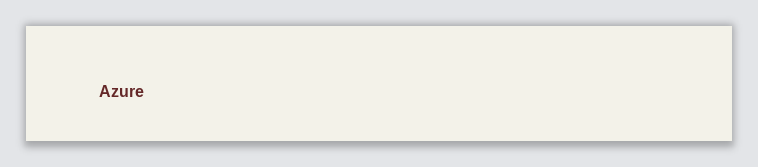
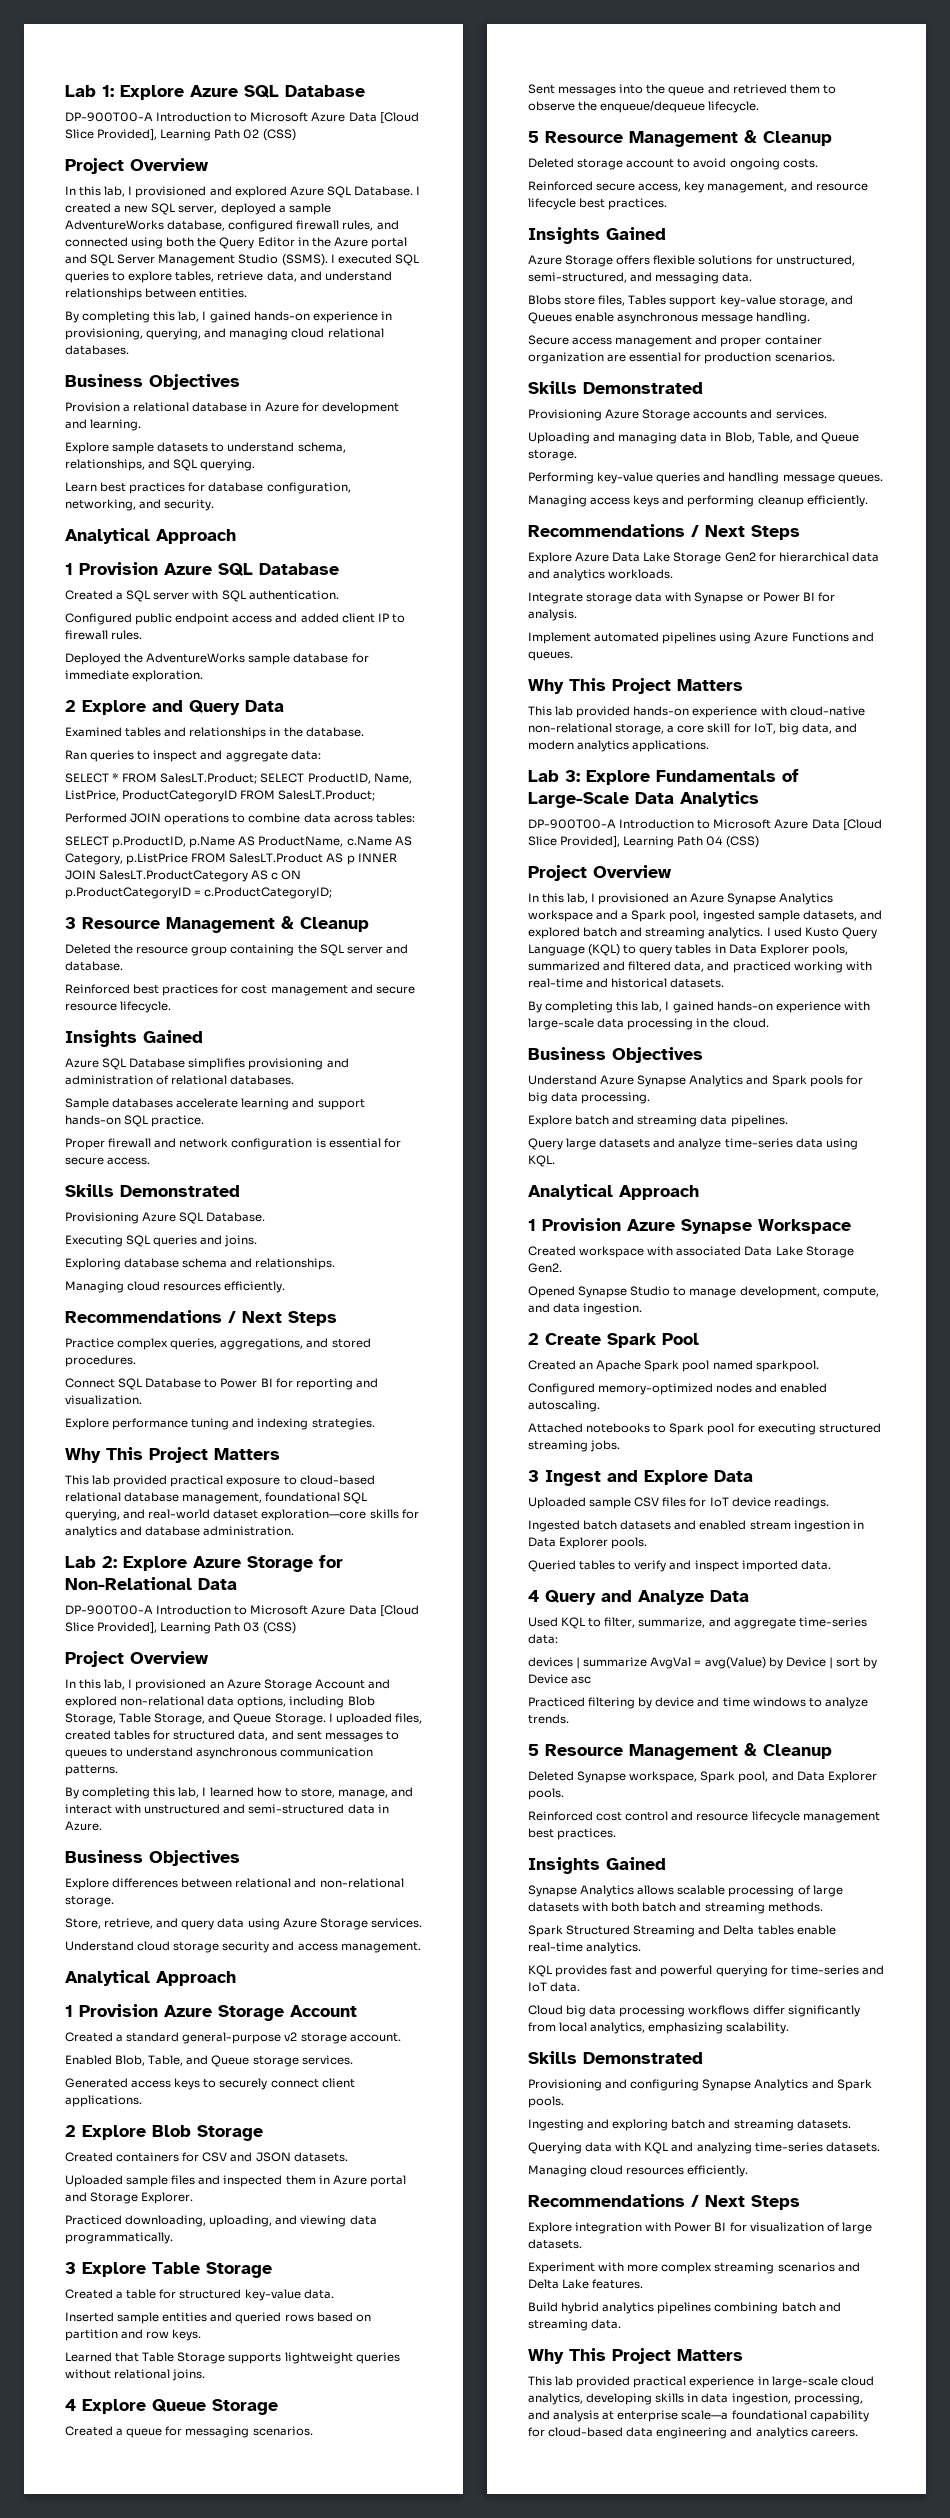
- Azure
+ Lab 1: Explore Azure SQL Database
+ DP-900T00-A Introduction to Microsoft Azure Data [Cloud Slice Provided], Learning Path 02 (CSS)
+ Project Overview
+ In this lab, I provisioned and explored Azure SQL Database. I created a new SQL server, deployed a sample AdventureWorks database, configured firewall rules, and connected using both the Query Editor in the Azure portal and SQL Server Management Studio (SSMS). I executed SQL queries to explore tables, retrieve data, and understand relationships between entities.
+ By completing this lab, I gained hands-on experience in provisioning, querying, and managing cloud relational databases.
+ Business Objectives
+ Provision a relational database in Azure for development and learning.
+ Explore sample datasets to understand schema, relationships, and SQL querying.
+ Learn best practices for database configuration, networking, and security.
+ Analytical Approach
+ 1 Provision Azure SQL Database
+ Created a SQL server with SQL authentication.
+ Configured public endpoint access and added client IP to firewall rules.
+ Deployed the AdventureWorks sample database for immediate exploration.
+ 2 Explore and Query Data
+ Examined tables and relationships in the database.
+ Ran queries to inspect and aggregate data:
+ SELECT * FROM SalesLT.Product; SELECT ProductID, Name, ListPrice, ProductCategoryID FROM SalesLT.Product;
+ Performed JOIN operations to combine data across tables:
+ SELECT p.ProductID, p.Name AS ProductName, c.Name AS Category, p.ListPrice FROM SalesLT.Product AS p INNER JOIN SalesLT.ProductCategory AS c ON p.ProductCategoryID = c.ProductCategoryID;
+ 3 Resource Management & Cleanup
+ Deleted the resource group containing the SQL server and database.
+ Reinforced best practices for cost management and secure resource lifecycle.
+ Insights Gained
+ Azure SQL Database simplifies provisioning and administration of relational databases.
+ Sample databases accelerate learning and support hands-on SQL practice.
+ Proper firewall and network configuration is essential for secure access.
+ Skills Demonstrated
+ Provisioning Azure SQL Database.
+ Executing SQL queries and joins.
+ Exploring database schema and relationships.
+ Managing cloud resources efficiently.
+ Recommendations / Next Steps
+ Practice complex queries, aggregations, and stored procedures.
+ Connect SQL Database to Power BI for reporting and visualization.
+ Explore performance tuning and indexing strategies.
+ Why This Project Matters
+ This lab provided practical exposure to cloud-based relational database management, foundational SQL querying, and real-world dataset exploration—core skills for analytics and database administration.
+ Lab 2: Explore Azure Storage for Non-Relational Data
+ DP-900T00-A Introduction to Microsoft Azure Data [Cloud Slice Provided], Learning Path 03 (CSS)
+ Project Overview
+ In this lab, I provisioned an Azure Storage Account and explored non-relational data options, including Blob Storage, Table Storage, and Queue Storage. I uploaded files, created tables for structured data, and sent messages to queues to understand asynchronous communication patterns.
+ By completing this lab, I learned how to store, manage, and interact with unstructured and semi-structured data in Azure.
+ Business Objectives
+ Explore differences between relational and non-relational storage.
+ Store, retrieve, and query data using Azure Storage services.
+ Understand cloud storage security and access management.
+ Analytical Approach
+ 1 Provision Azure Storage Account
+ Created a standard general-purpose v2 storage account.
+ Enabled Blob, Table, and Queue storage services.
+ Generated access keys to securely connect client applications.
+ 2 Explore Blob Storage
+ Created containers for CSV and JSON datasets.
+ Uploaded sample files and inspected them in Azure portal and Storage Explorer.
+ Practiced downloading, uploading, and viewing data programmatically.
+ 3 Explore Table Storage
+ Created a table for structured key-value data.
+ Inserted sample entities and queried rows based on partition and row keys.
+ Learned that Table Storage supports lightweight queries without relational joins.
+ 4 Explore Queue Storage
+ Created a queue for messaging scenarios.
+ Sent messages into the queue and retrieved them to observe the enqueue/dequeue lifecycle.
+ 5 Resource Management & Cleanup
+ Deleted storage account to avoid ongoing costs.
+ Reinforced secure access, key management, and resource lifecycle best practices.
+ Insights Gained
+ Azure Storage offers flexible solutions for unstructured, semi-structured, and messaging data.
+ Blobs store files, Tables support key-value storage, and Queues enable asynchronous message handling.
+ Secure access management and proper container organization are essential for production scenarios.
+ Skills Demonstrated
+ Provisioning Azure Storage accounts and services.
+ Uploading and managing data in Blob, Table, and Queue storage.
+ Performing key-value queries and handling message queues.
+ Managing access keys and performing cleanup efficiently.
+ Recommendations / Next Steps
+ Explore Azure Data Lake Storage Gen2 for hierarchical data and analytics workloads.
+ Integrate storage data with Synapse or Power BI for analysis.
+ Implement automated pipelines using Azure Functions and queues.
+ Why This Project Matters
+ This lab provided hands-on experience with cloud-native non-relational storage, a core skill for IoT, big data, and modern analytics applications.
+ Lab 3: Explore Fundamentals of Large-Scale Data Analytics
+ DP-900T00-A Introduction to Microsoft Azure Data [Cloud Slice Provided], Learning Path 04 (CSS)
+ Project Overview
+ In this lab, I provisioned an Azure Synapse Analytics workspace and a Spark pool, ingested sample datasets, and explored batch and streaming analytics. I used Kusto Query Language (KQL) to query tables in Data Explorer pools, summarized and filtered data, and practiced working with real-time and historical datasets.
+ By completing this lab, I gained hands-on experience with large-scale data processing in the cloud.
+ Business Objectives
+ Understand Azure Synapse Analytics and Spark pools for big data processing.
+ Explore batch and streaming data pipelines.
+ Query large datasets and analyze time-series data using KQL.
+ Analytical Approach
+ 1 Provision Azure Synapse Workspace
+ Created workspace with associated Data Lake Storage Gen2.
+ Opened Synapse Studio to manage development, compute, and data ingestion.
+ 2 Create Spark Pool
+ Created an Apache Spark pool named sparkpool.
+ Configured memory-optimized nodes and enabled autoscaling.
+ Attached notebooks to Spark pool for executing structured streaming jobs.
+ 3 Ingest and Explore Data
+ Uploaded sample CSV files for IoT device readings.
+ Ingested batch datasets and enabled stream ingestion in Data Explorer pools.
+ Queried tables to verify and inspect imported data.
+ 4 Query and Analyze Data
+ Used KQL to filter, summarize, and aggregate time-series data:
+ devices | summarize AvgVal = avg(Value) by Device | sort by Device asc
+ Practiced filtering by device and time windows to analyze trends.
+ 5 Resource Management & Cleanup
+ Deleted Synapse workspace, Spark pool, and Data Explorer pools.
+ Reinforced cost control and resource lifecycle management best practices.
+ Insights Gained
+ Synapse Analytics allows scalable processing of large datasets with both batch and streaming methods.
+ Spark Structured Streaming and Delta tables enable real-time analytics.
+ KQL provides fast and powerful querying for time-series and IoT data.
+ Cloud big data processing workflows differ significantly from local analytics, emphasizing scalability.
+ Skills Demonstrated
+ Provisioning and configuring Synapse Analytics and Spark pools.
+ Ingesting and exploring batch and streaming datasets.
+ Querying data with KQL and analyzing time-series datasets.
+ Managing cloud resources efficiently.
+ Recommendations / Next Steps
+ Explore integration with Power BI for visualization of large datasets.
+ Experiment with more complex streaming scenarios and Delta Lake features.
+ Build hybrid analytics pipelines combining batch and streaming data.
+ Why This Project Matters
+ This lab provided practical experience in large-scale cloud analytics, developing skills in data ingestion, processing, and analysis at enterprise scale—a foundational capability for cloud-based data engineering and analytics careers.

